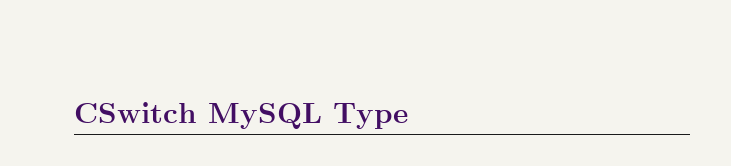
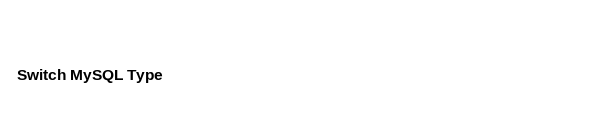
- CSwitch MySQL Type
+ Switch MySQL Type

